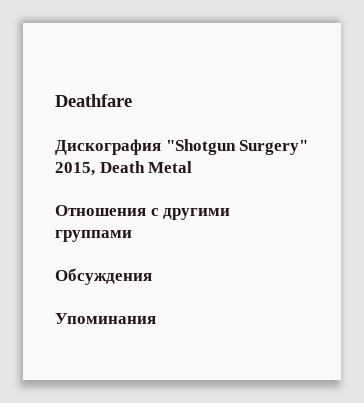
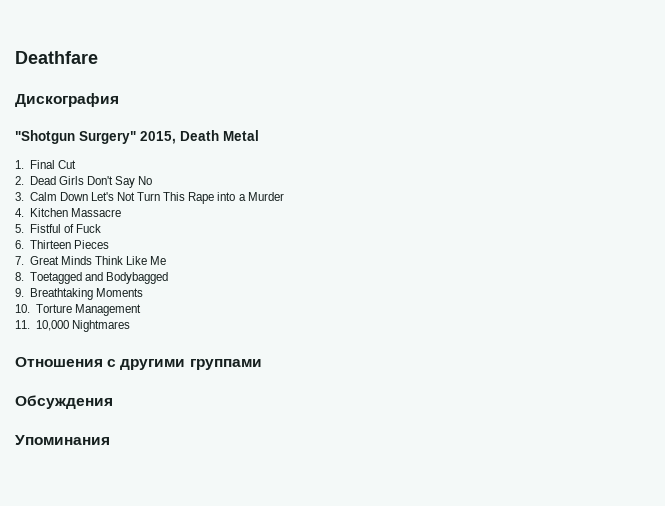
- Дискография "Shotgun Surgery" 2015, Death Metal
+ Дискография
+ "Shotgun Surgery" 2015, Death Metal
+ 1. Final Cut
+ 2. Dead Girls Don't Say No
+ 3. Calm Down Let's Not Turn This Rape into a Murder
+ 4. Kitchen Massacre
+ 5. Fistful of Fuck
+ 6. Thirteen Pieces
+ 7. Great Minds Think Like Me
+ 8. Toetagged and Bodybagged
+ 9. Breathtaking Moments
+ 10. Torture Management
+ 11. 10,000 Nightmares

